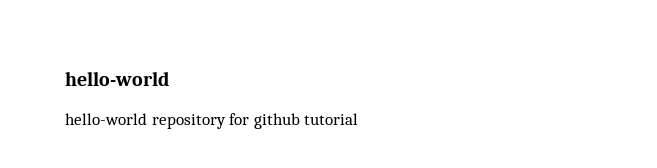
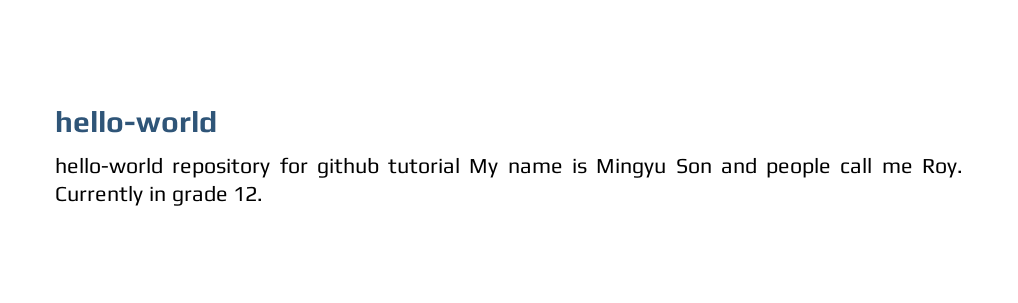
- hello-world repository for github tutorial
+ hello-world repository for github tutorial My name is Mingyu Son and people call me Roy. Currently in grade 12.

